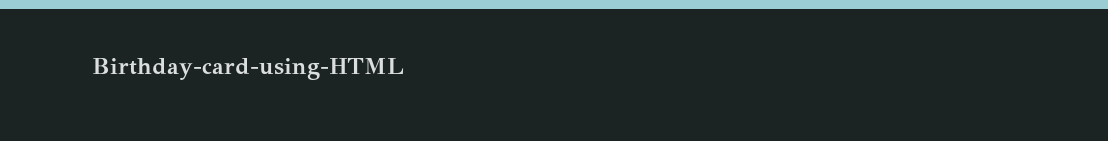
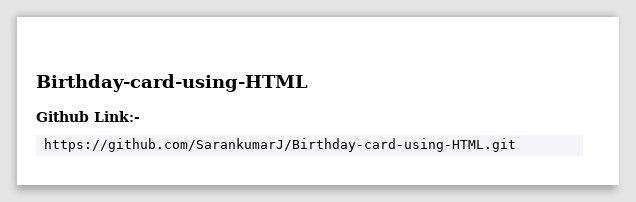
+ Github Link:-
+ https://github.com/SarankumarJ/Birthday-card-using-HTML.git

